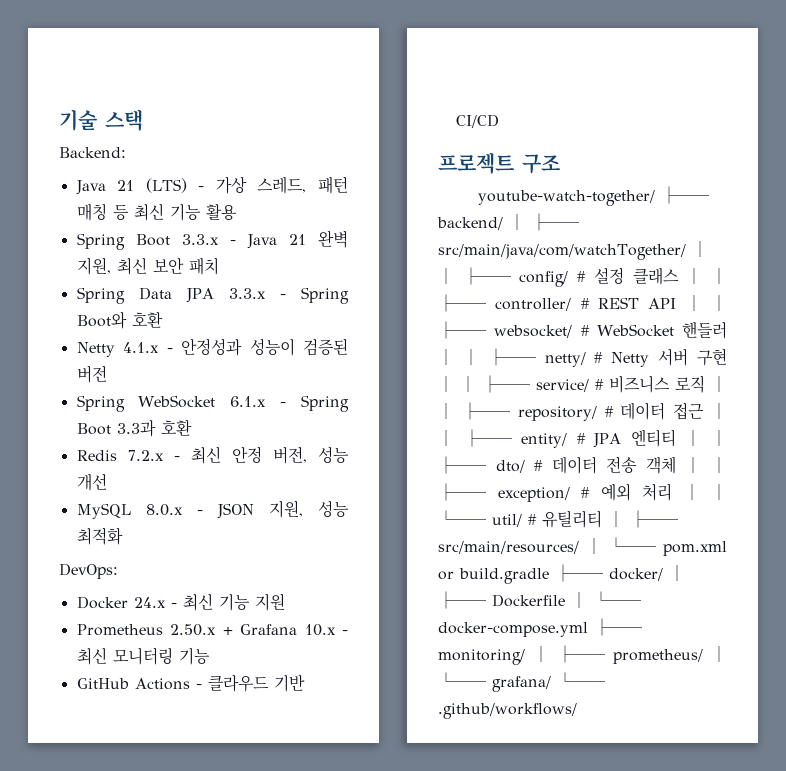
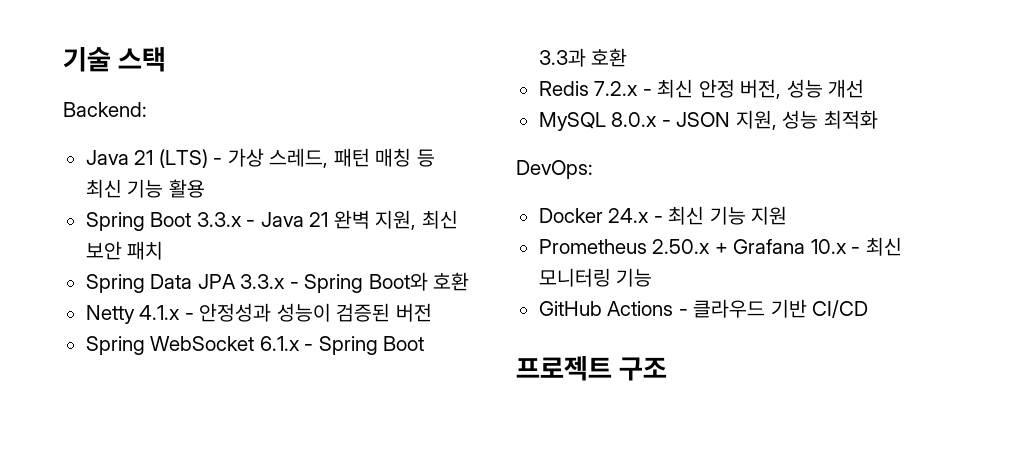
- youtube-watch-together/ ├── backend/ │ ├── src/main/java/com/watchTogether/ │ │ ├── config/ # 설정 클래스 │ │ ├── controller/ # REST API │ │ ├── websocket/ # WebSocket 핸들러 │ │ ├── netty/ # Netty 서버 구현 │ │ ├── service/ # 비즈니스 로직 │ │ ├── repository/ # 데이터 접근 │ │ ├── entity/ # JPA 엔티티 │ │ ├── dto/ # 데이터 전송 객체 │ │ ├── exception/ # 예외 처리 │ │ └── util/ # 유틸리티 │ ├── src/main/resources/ │ └── pom.xml or build.gradle ├── docker/ │ ├── Dockerfile │ └── docker-compose.yml ├── monitoring/ │ ├── prometheus/ │ └── grafana/ └── .github/workflows/

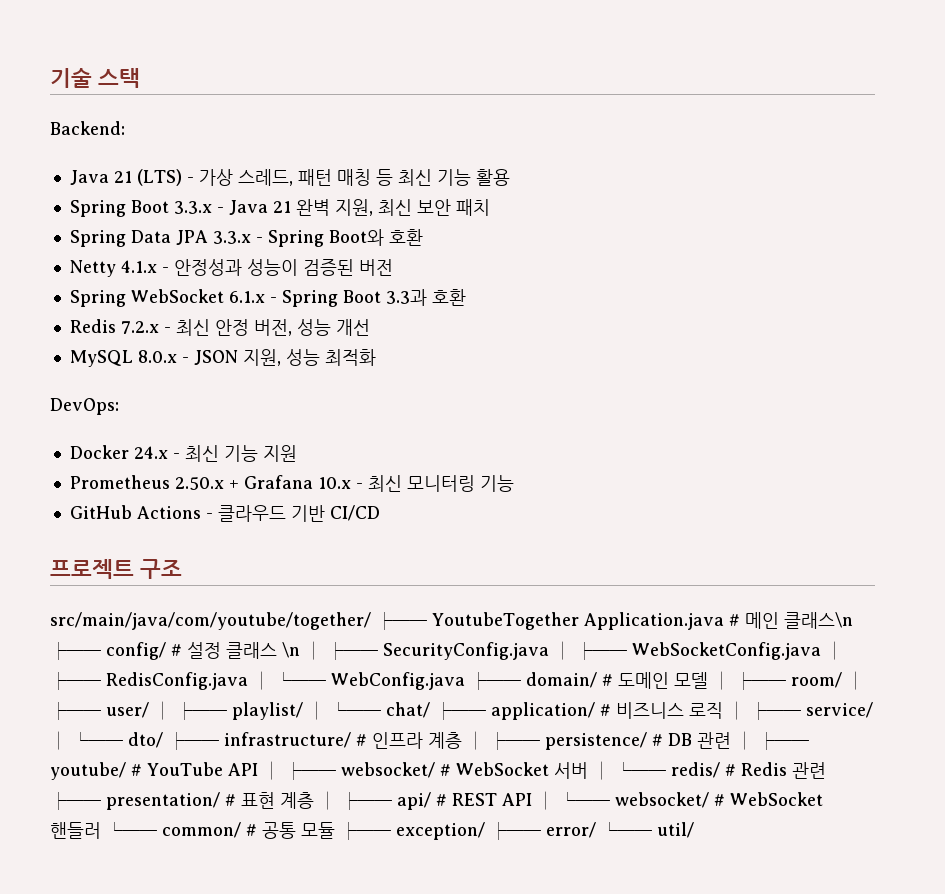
+ src/main/java/com/youtube/together/ ├── YoutubeTogether Application.java # 메인 클래스\n ├── config/ # 설정 클래스 \n │ ├── SecurityConfig.java │ ├── WebSocketConfig.java │ ├── RedisConfig.java │ └── WebConfig.java ├── domain/ # 도메인 모델 │ ├── room/ │ ├── user/ │ ├── playlist/ │ └── chat/ ├── application/ # 비즈니스 로직 │ ├── service/ │ └── dto/ ├── infrastructure/ # 인프라 계층 │ ├── persistence/ # DB 관련 │ ├── youtube/ # YouTube API │ ├── websocket/ # WebSocket 서버 │ └── redis/ # Redis 관련 ├── presentation/ # 표현 계층 │ ├── api/ # REST API │ └── websocket/ # WebSocket 핸들러 └── common/ # 공통 모듈 ├── exception/ ├── error/ └── util/

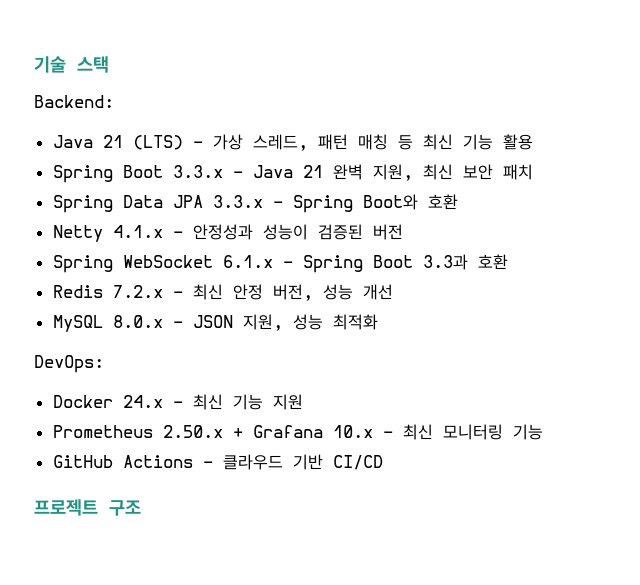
- src/main/java/com/youtube/together/ ├── YoutubeTogether Application.java # 메인 클래스\n ├── config/ # 설정 클래스 \n │ ├── SecurityConfig.java │ ├── WebSocketConfig.java │ ├── RedisConfig.java │ └── WebConfig.java ├── domain/ # 도메인 모델 │ ├── room/ │ ├── user/ │ ├── playlist/ │ └── chat/ ├── application/ # 비즈니스 로직 │ ├── service/ │ └── dto/ ├── infrastructure/ # 인프라 계층 │ ├── persistence/ # DB 관련 │ ├── youtube/ # YouTube API │ ├── websocket/ # WebSocket 서버 │ └── redis/ # Redis 관련 ├── presentation/ # 표현 계층 │ ├── api/ # REST API │ └── websocket/ # WebSocket 핸들러 └── common/ # 공통 모듈 ├── exception/ ├── error/ └── util/

